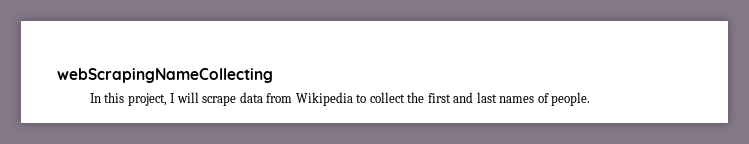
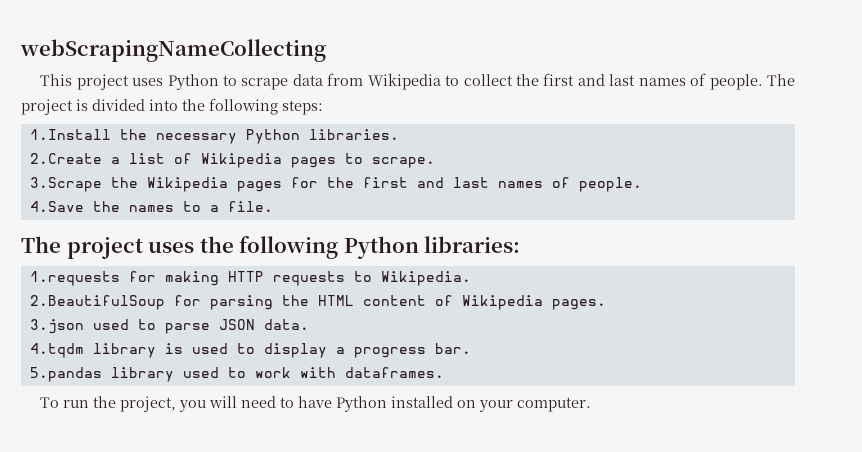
- In this project, I will scrape data from Wikipedia to collect the first and last names of people.
+ This project uses Python to scrape data from Wikipedia to collect the first and last names of people.
+ The project is divided into the following steps:
+ 1.Install the necessary Python libraries.
+ 2.Create a list of Wikipedia pages to scrape.
+ 3.Scrape the Wikipedia pages for the first and last names of people.
+ 4.Save the names to a file.
+ The project uses the following Python libraries:
+ 1.requests for making HTTP requests to Wikipedia.
+ 2.BeautifulSoup for parsing the HTML content of Wikipedia pages.
+ 3.json used to parse JSON data.
+ 4.tqdm library is used to display a progress bar.
+ 5.pandas library used to work with dataframes.
+ To run the project, you will need to have Python installed on your computer.

